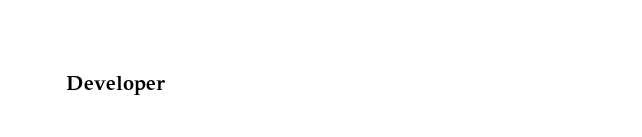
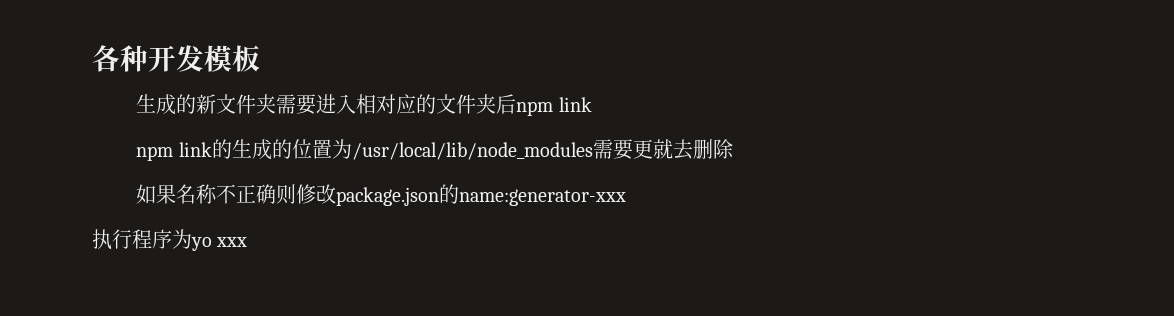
- Developer
+ 各种开发模板
+ 生成的新文件夹需要进入相对应的文件夹后npm link
+ npm link的生成的位置为/usr/local/lib/node_modules需要更就去删除
+ 如果名称不正确则修改package.json的name:generator-xxx
+ 执行程序为yo xxx

